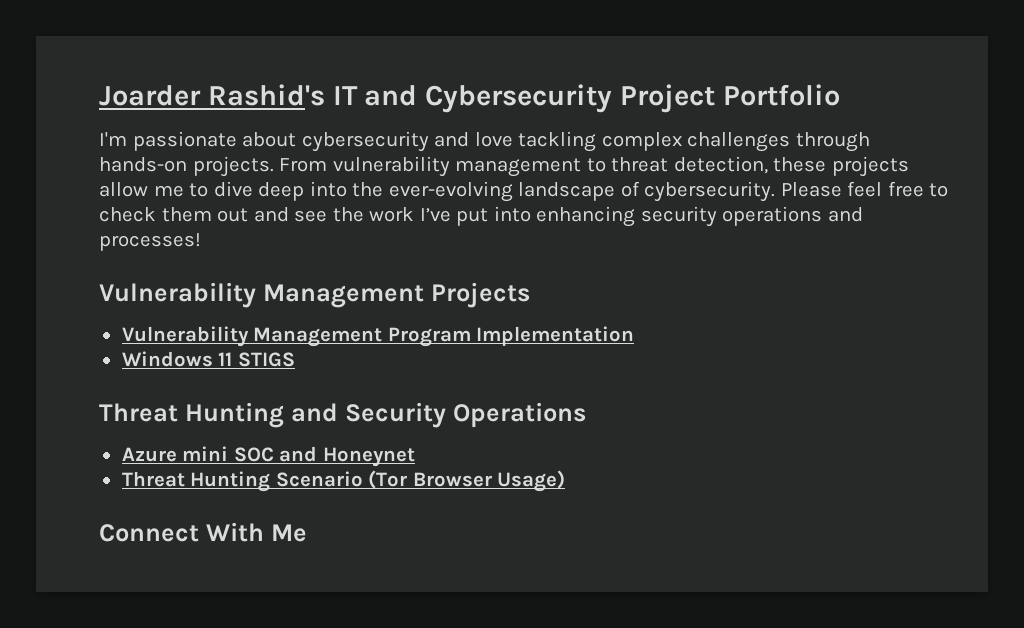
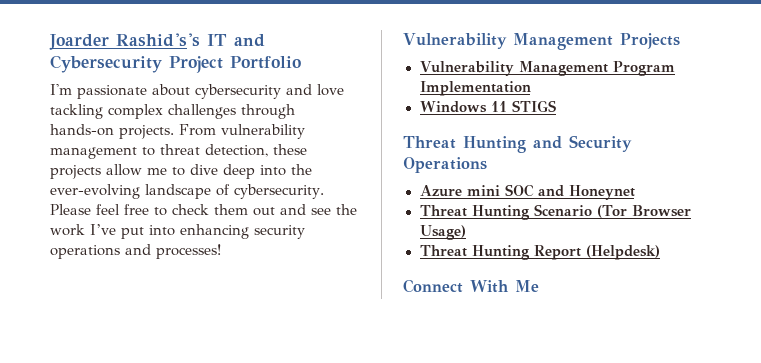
- Joarder Rashid's IT and Cybersecurity Project Portfolio
+ Joarder Rashid's's IT and Cybersecurity Project Portfolio
+ Threat Hunting Report (Helpdesk)

